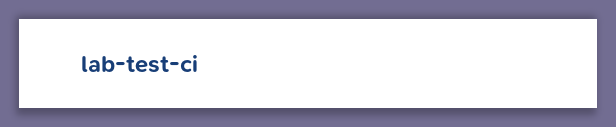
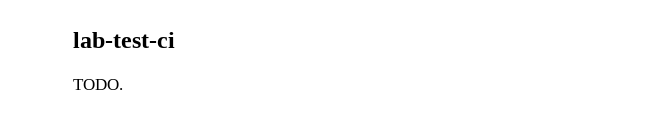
+ TODO.

